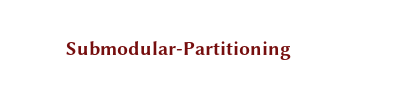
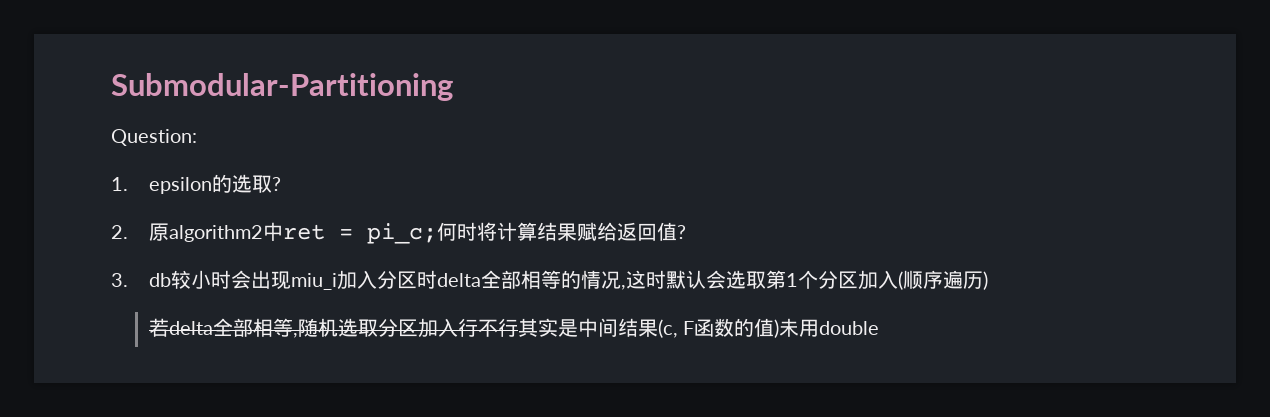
+ Question:
+ 1. epsilon的选取?
+ 2.原algorithm2中ret = pi_c;何时将计算结果赋给返回值?
+ 3. db较小时会出现miu_i加入分区时delta全部相等的情况,这时默认会选取第1个分区加入(顺序遍历)
+ 若delta全部相等,随机选取分区加入行不行其实是中间结果(c, F函数的值)未用double

